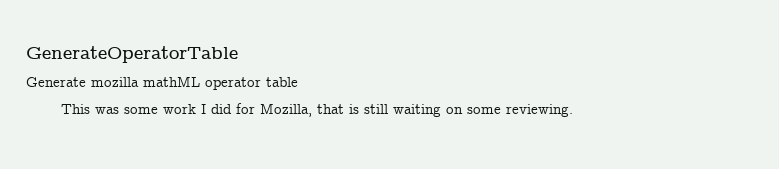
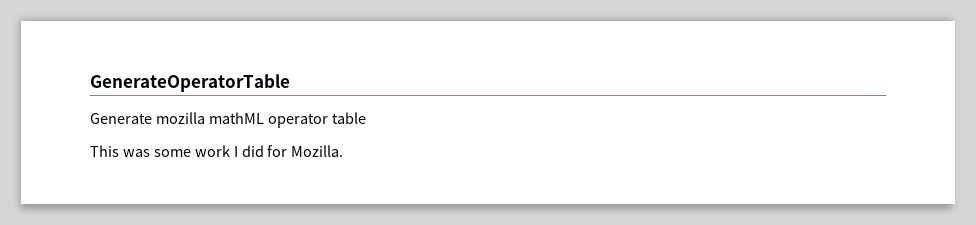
- This was some work I did for Mozilla, that is still waiting on some reviewing.
+ This was some work I did for Mozilla.

